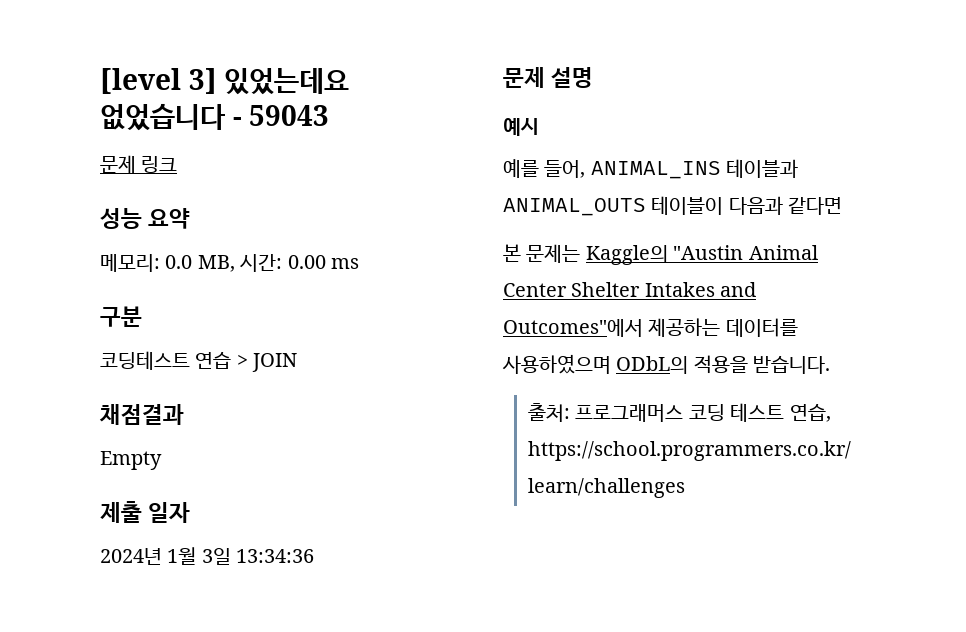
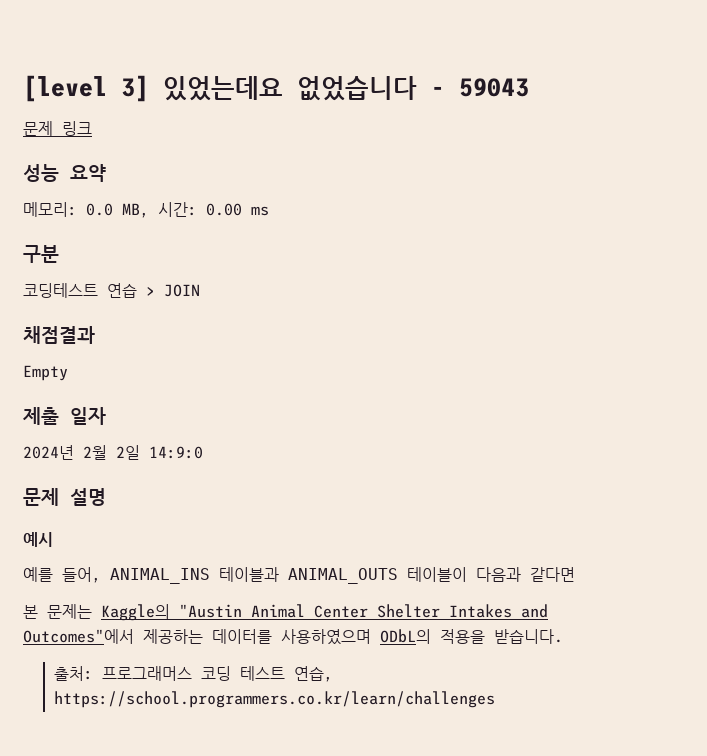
- 2024년 1월 3일 13:34:36
+ 2024년 2월 2일 14:9:0

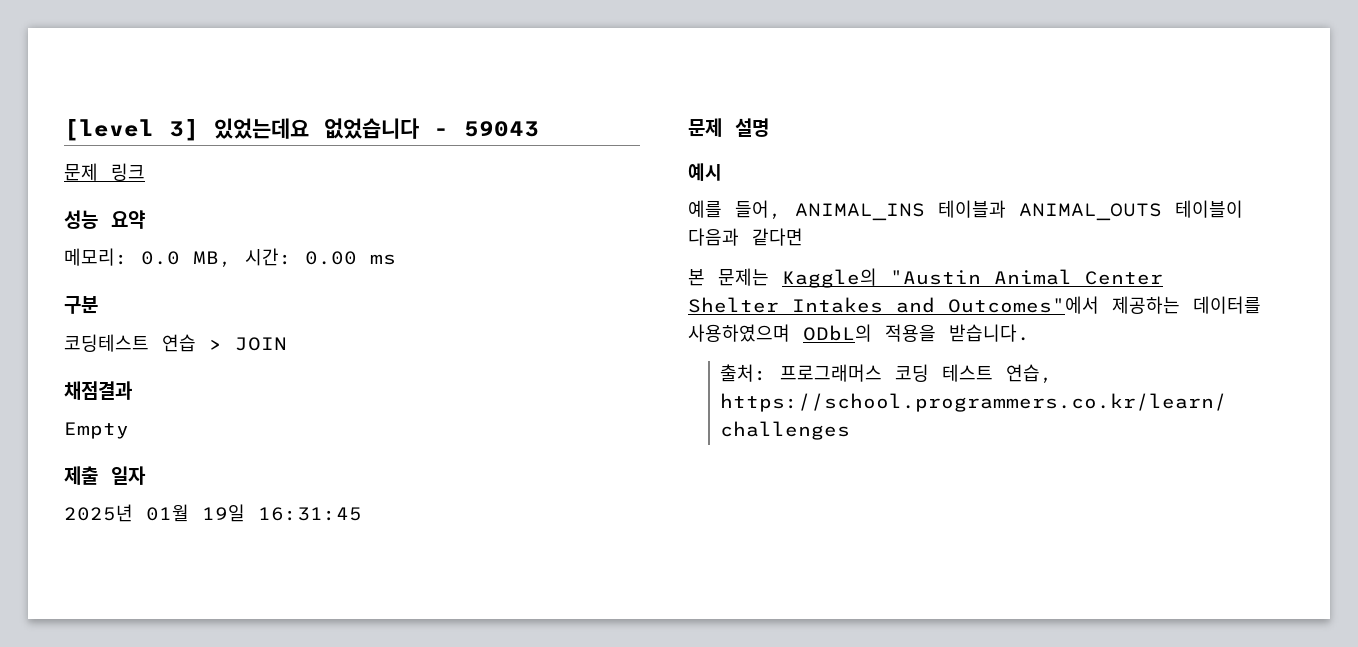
- 2024년 2월 2일 14:9:0
+ 2025년 01월 19일 16:31:45

